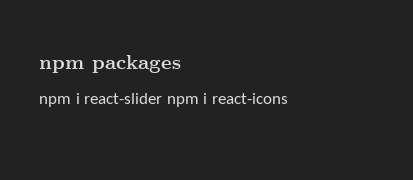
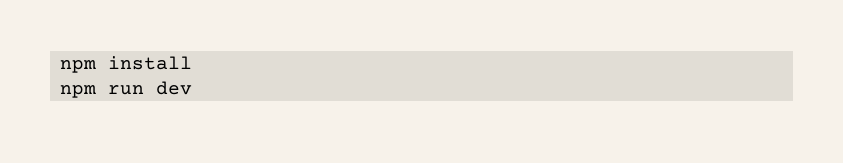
- npm packages
- npm i react-slider npm i react-icons
+ npm install
+ npm run dev

